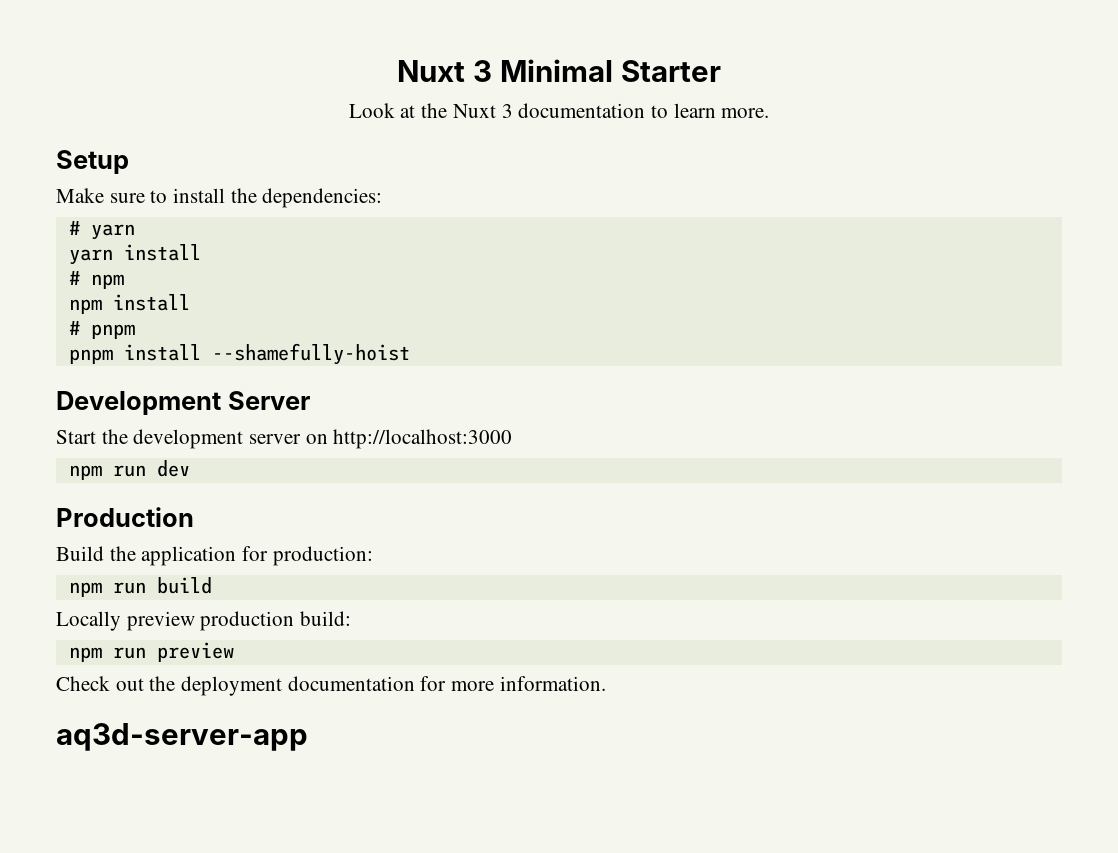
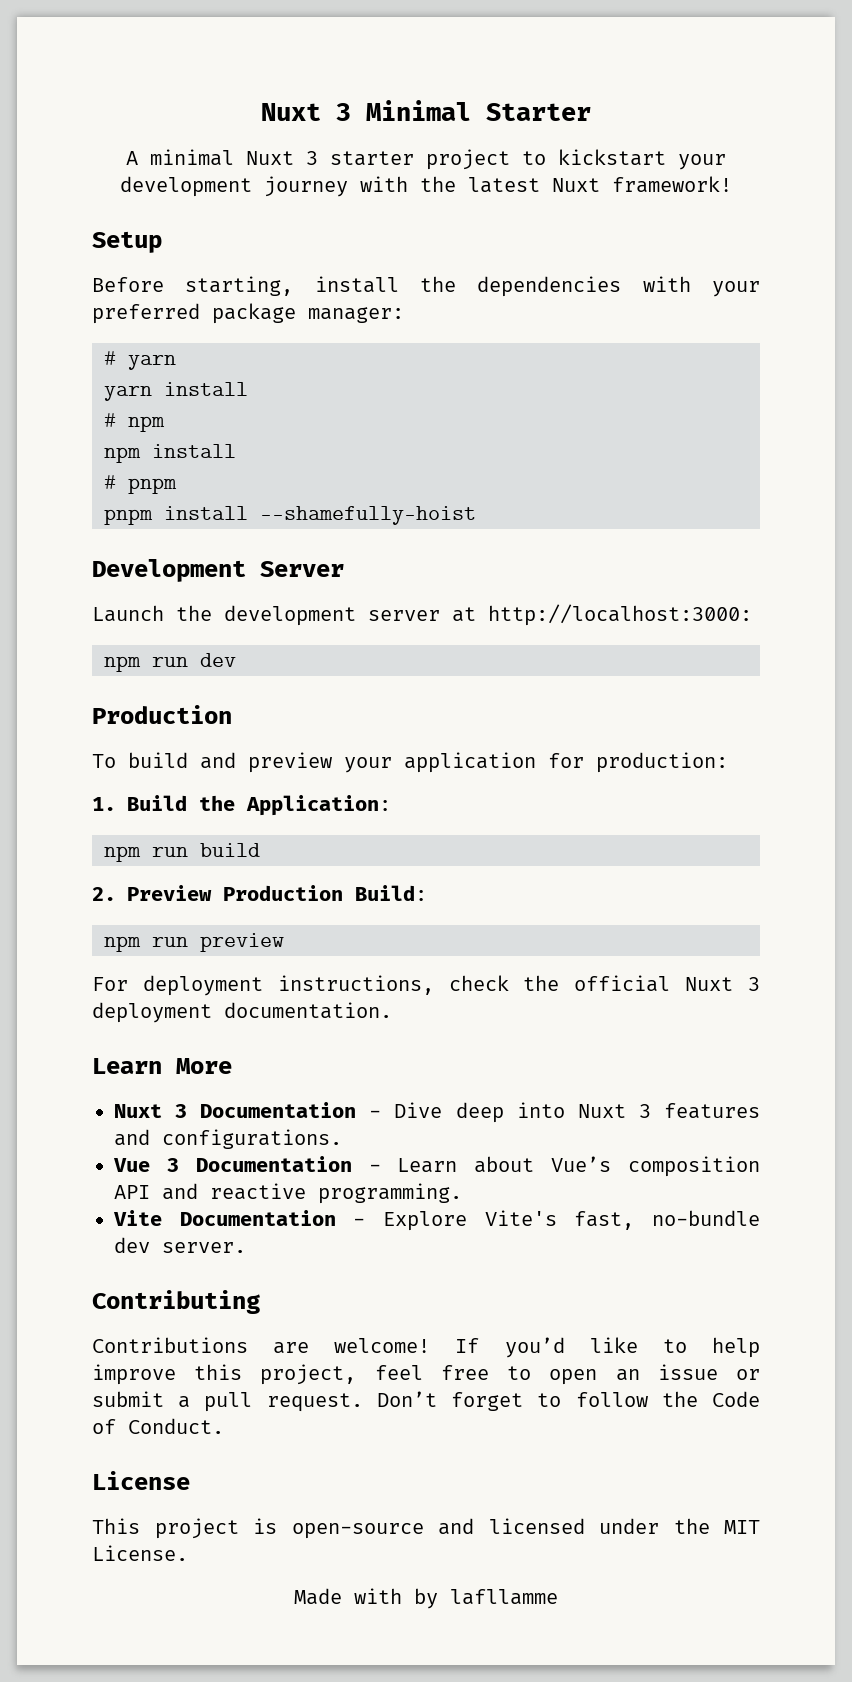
- Look at the Nuxt 3 documentation to learn more.
+ A minimal Nuxt 3 starter project to kickstart your development journey with the latest Nuxt framework!
  Setup
- Make sure to install the dependencies:
+ Before starting, install the dependencies with your preferred package manager:
- Start the development server on http://localhost:3000
+ Launch the development server at http://localhost:3000:
- Build the application for production:
+ To build and preview your application for production:
+ 1. Build the Application:
- Locally preview production build:
+ 2. Preview Production Build:
- Check out the deployment documentation for more information.
- aq3d-server-app
+ For deployment instructions, check the official Nuxt 3 deployment documentation.
+ Learn More
+ Nuxt 3 Documentation - Dive deep into Nuxt 3 features and configurations.
+ Vue 3 Documentation - Learn about Vue’s composition API and reactive programming.
+ Vite Documentation - Explore Vite's fast, no-bundle dev server.
+ Contributing
+ Contributions are welcome! If you’d like to help improve this project, feel free to open an issue or submit a pull request. Don’t forget to follow the Code of Conduct.
+ License
+ This project is open-source and licensed under the MIT License.
+ Made with by lafllamme

